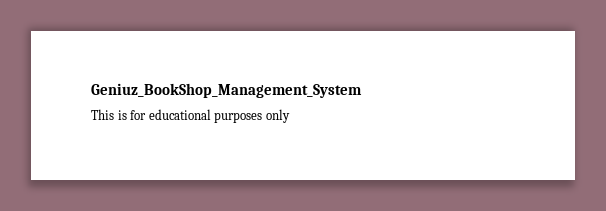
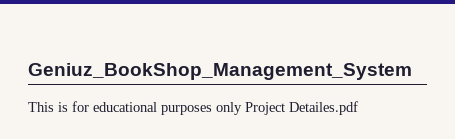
- This is for educational purposes only
+ This is for educational purposes only Project Detailes.pdf

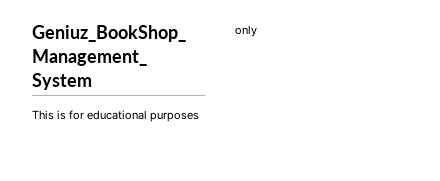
- This is for educational purposes only Project Detailes.pdf
+ This is for educational purposes only

